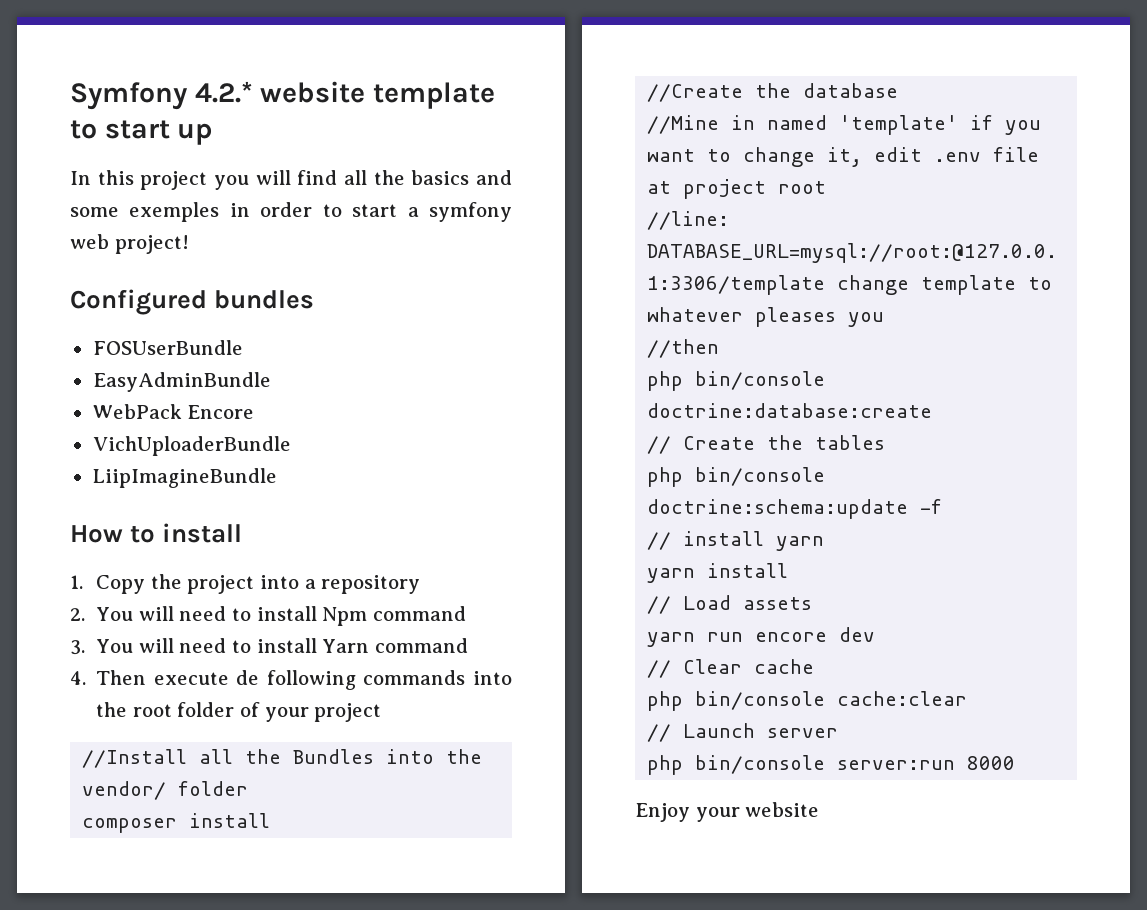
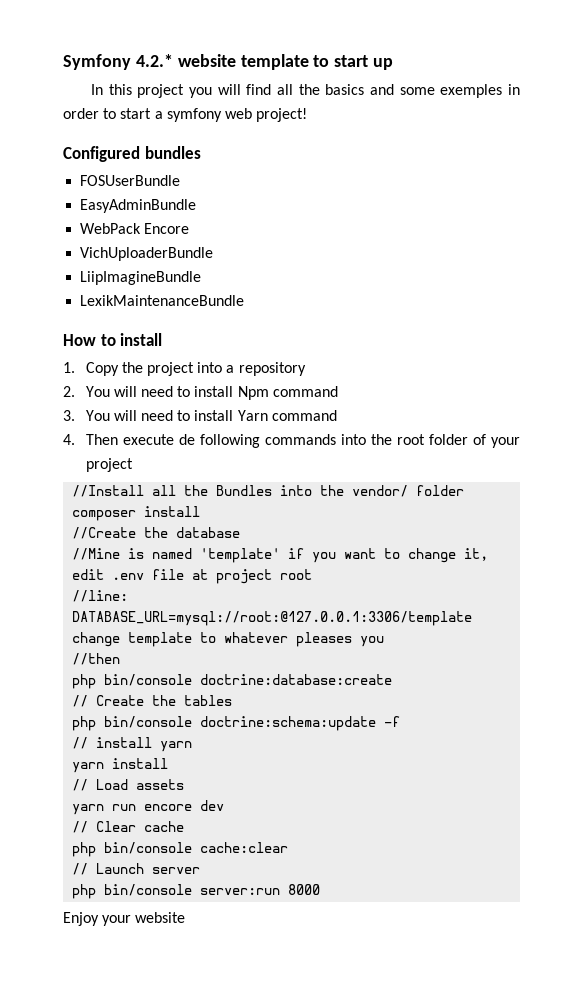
+ LexikMaintenanceBundle
- //Mine in named 'template' if you want to change it, edit .env file at project root
+ //Mine is named 'template' if you want to change it, edit .env file at project root

